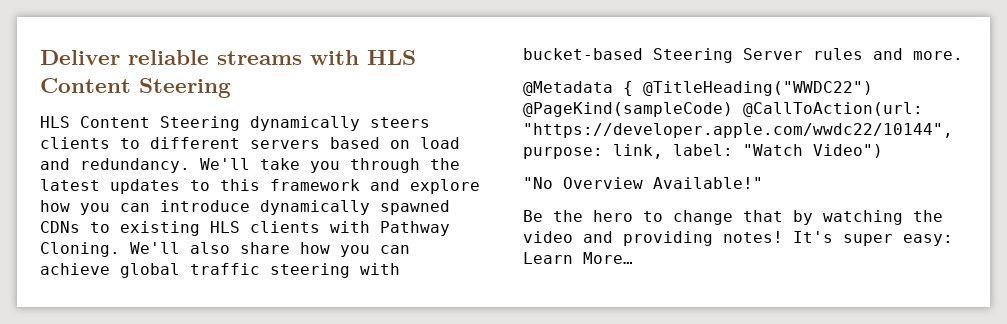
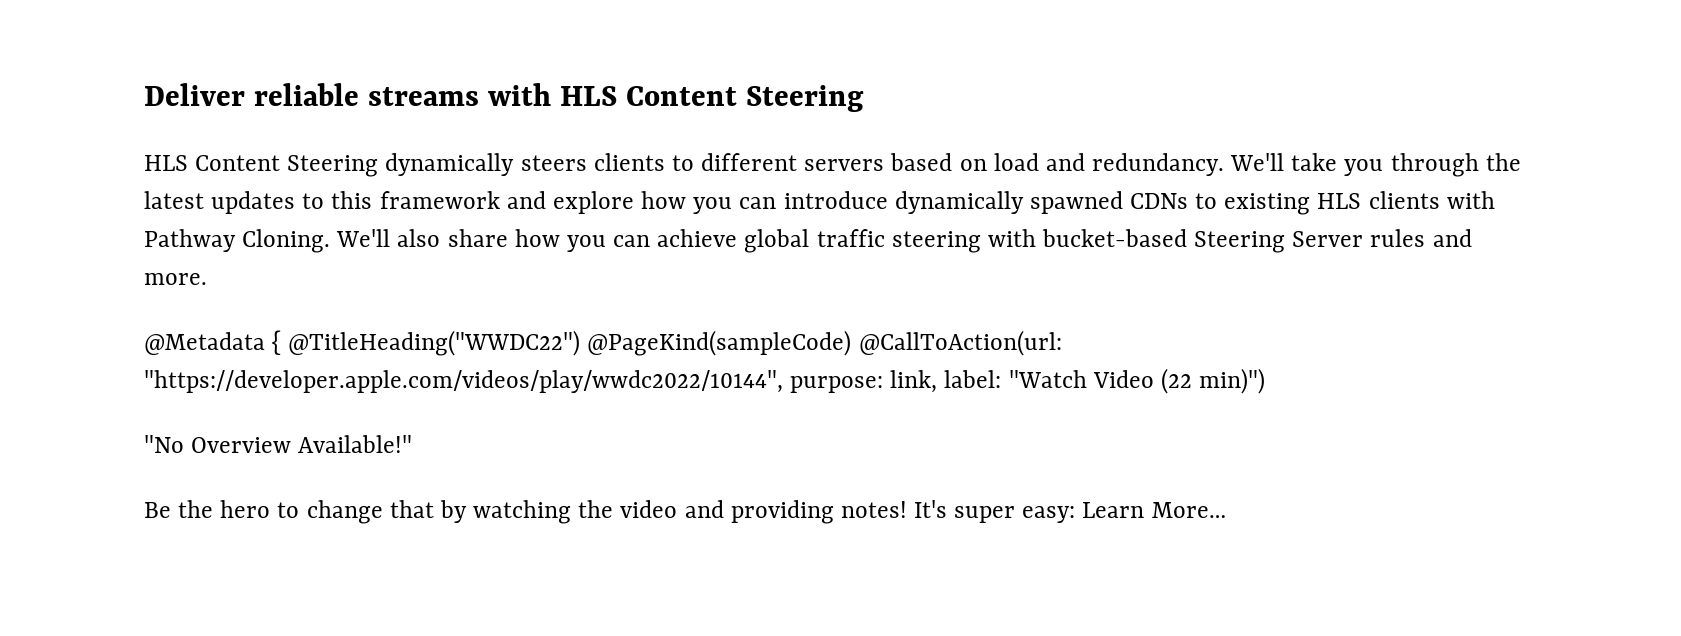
- @Metadata { @TitleHeading("WWDC22") @PageKind(sampleCode) @CallToAction(url: "https://developer.apple.com/wwdc22/10144", purpose: link, label: "Watch Video")
+ @Metadata { @TitleHeading("WWDC22") @PageKind(sampleCode) @CallToAction(url: "https://developer.apple.com/videos/play/wwdc2022/10144", purpose: link, label: "Watch Video (22 min)")

